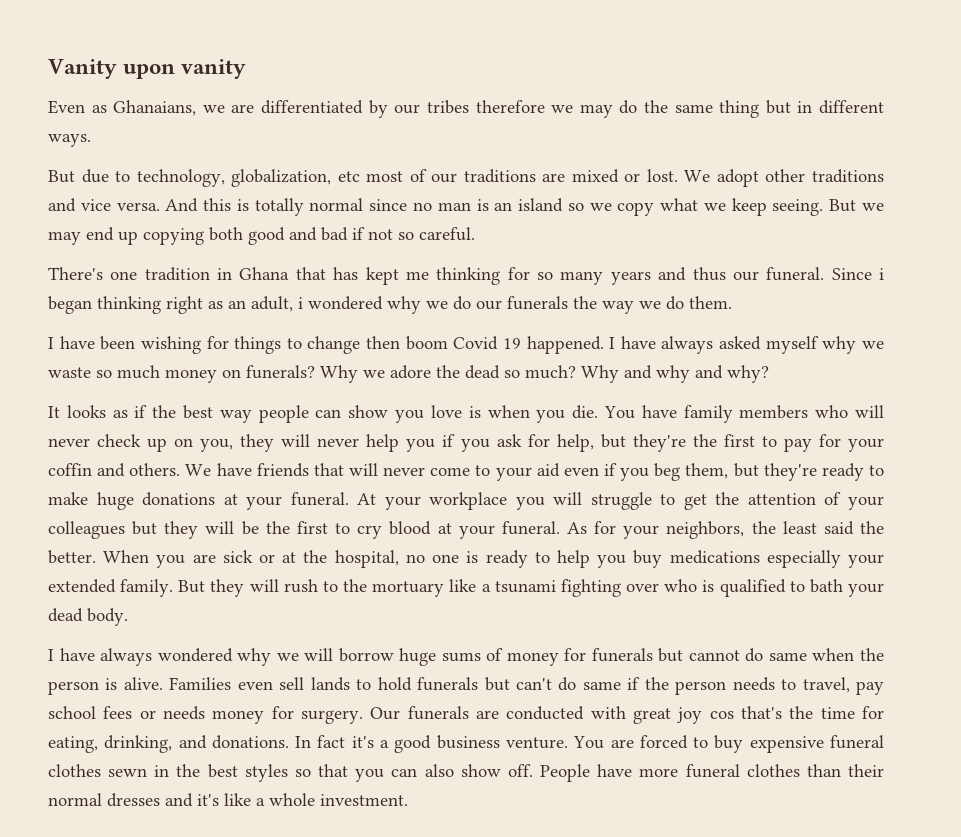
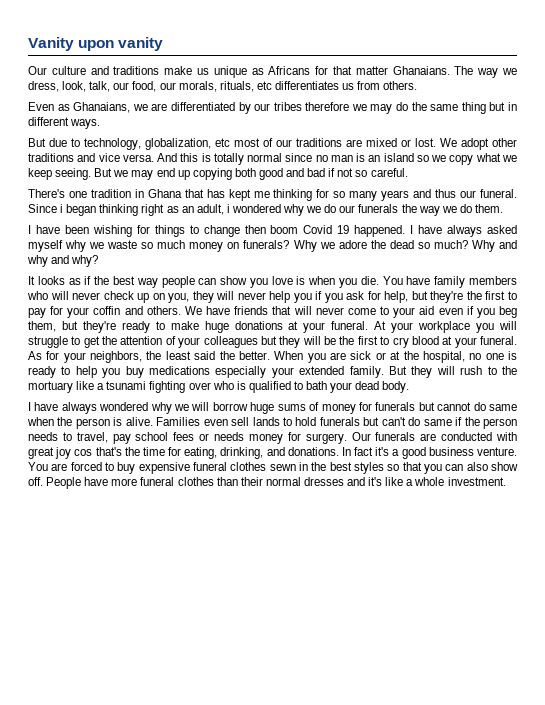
+ Our culture and traditions make us unique as Africans for that matter Ghanaians. The way we dress, look, talk, our food, our morals, rituals, etc differentiates us from others.

